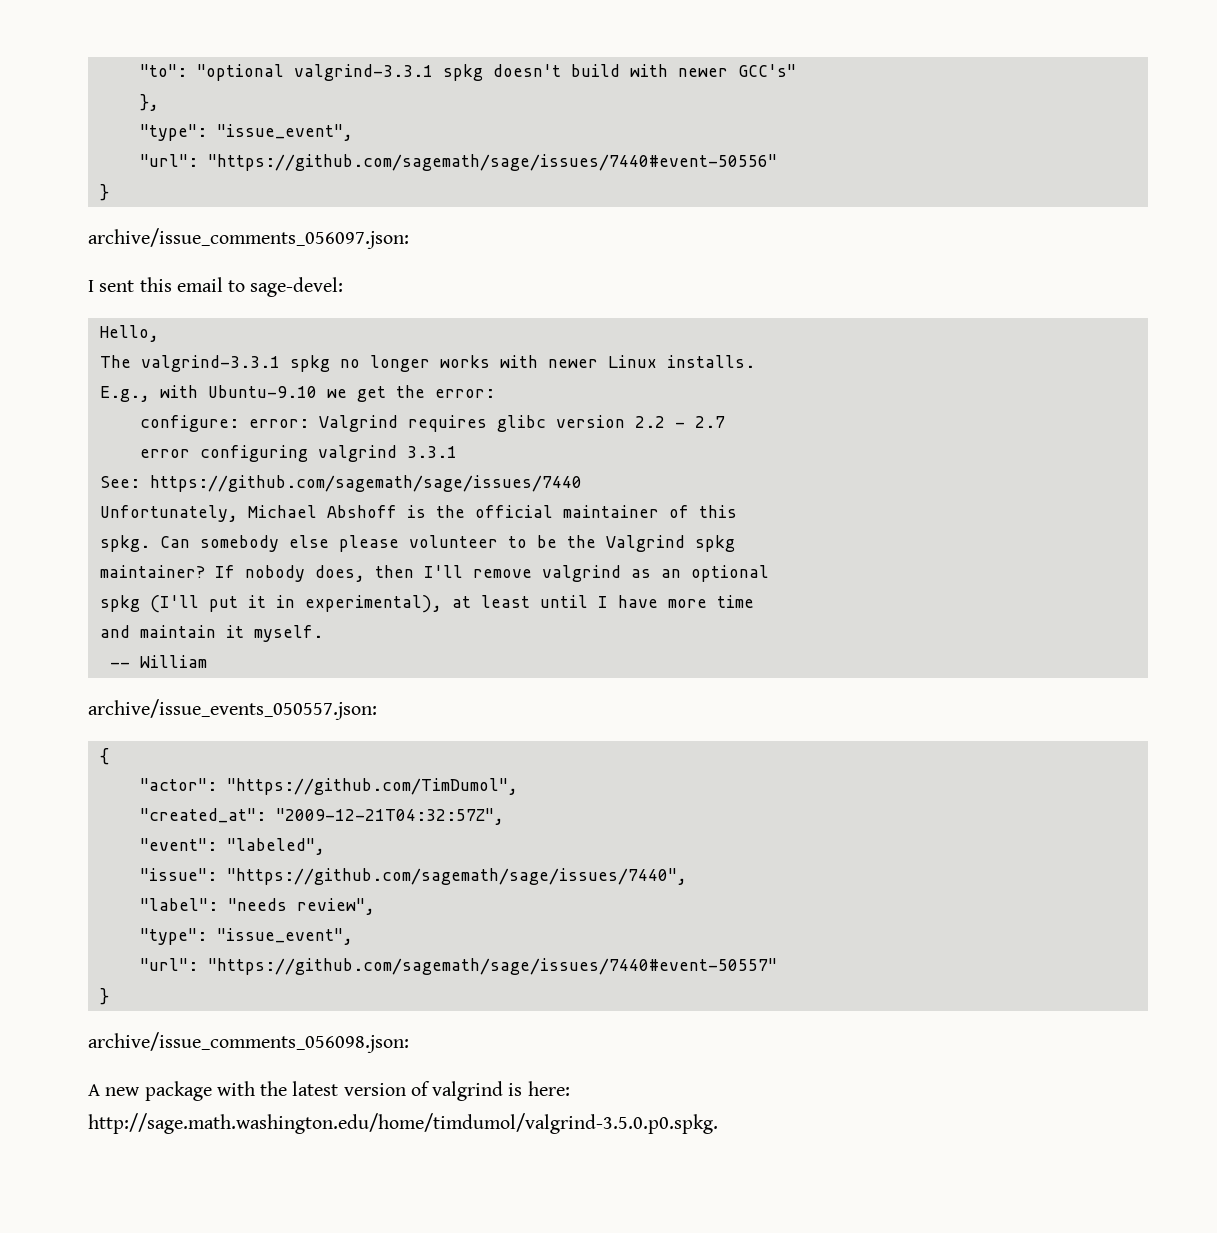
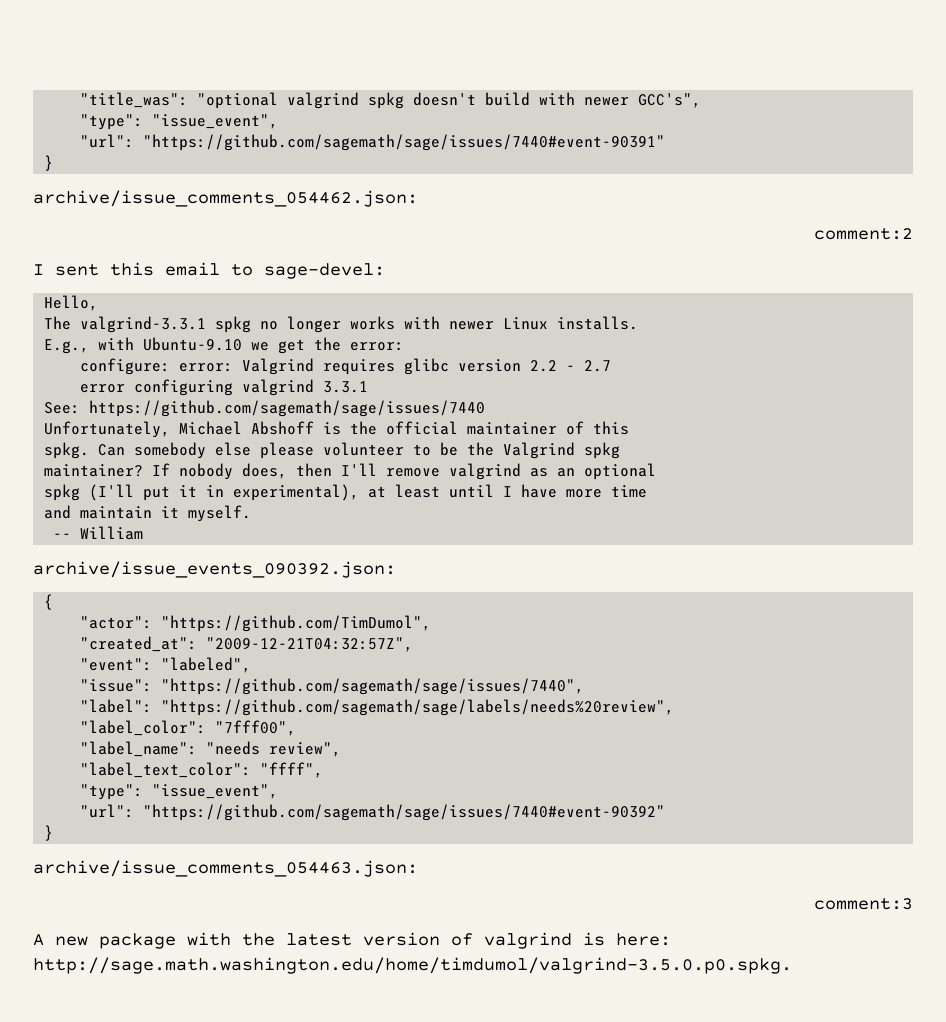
- "to": "optional valgrind-3.3.1 spkg doesn't build with newer GCC's"
- },
+ "title_was": "optional valgrind spkg doesn't build with newer GCC's",
  "type": "issue_event",
- "url": "https://github.com/sagemath/sage/issues/7440#event-50556"
+ "url": "https://github.com/sagemath/sage/issues/7440#event-90391"
  }
- archive/issue_comments_056097.json:
+ archive/issue_comments_054462.json:
+ comment:2
- archive/issue_events_050557.json:
+ archive/issue_events_090392.json:
- "label": "needs review",
+ "label": "https://github.com/sagemath/sage/labels/needs%20review",
+ "label_color": "7fff00",
+ "label_name": "needs review",
+ "label_text_color": "ffff",
  "type": "issue_event",
- "url": "https://github.com/sagemath/sage/issues/7440#event-50557"
+ "url": "https://github.com/sagemath/sage/issues/7440#event-90392"
  }
- archive/issue_comments_056098.json:
+ archive/issue_comments_054463.json:
+ comment:3

